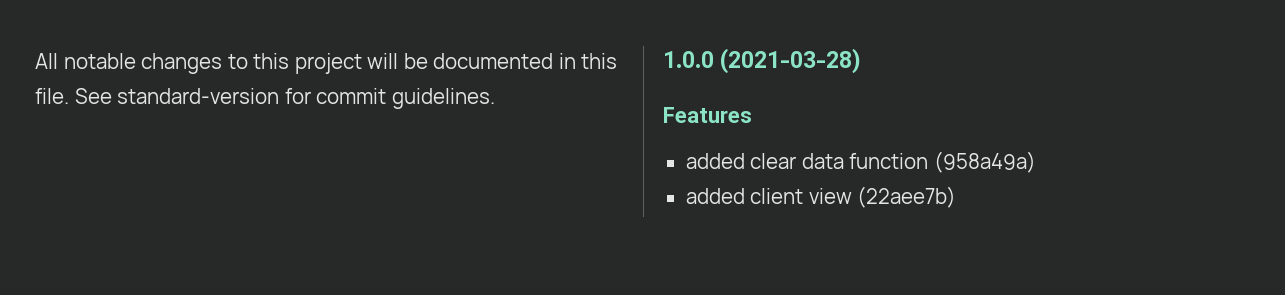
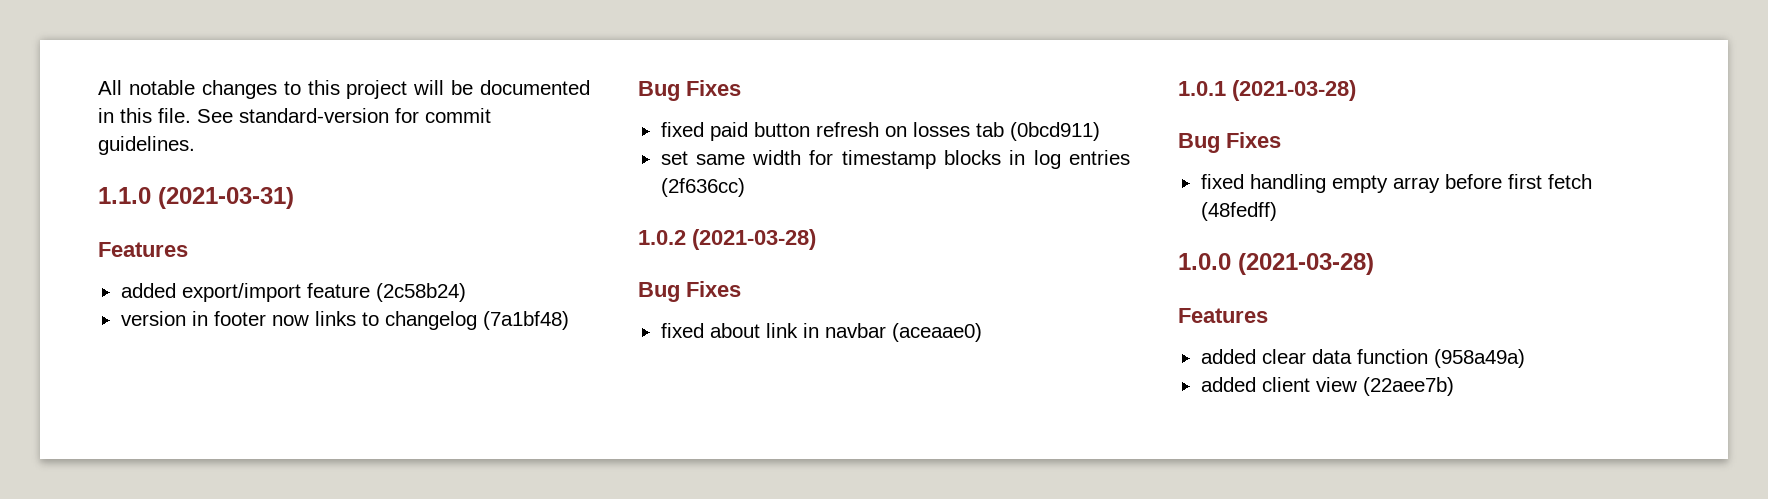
+ 1.1.0 (2021-03-31)
+ Features
+ added export/import feature (2c58b24)
+ version in footer now links to changelog (7a1bf48)
+ Bug Fixes
+ fixed paid button refresh on losses tab (0bcd911)
+ set same width for timestamp blocks in log entries (2f636cc)
+ 1.0.2 (2021-03-28)
+ Bug Fixes
+ fixed about link in navbar (aceaae0)
+ 1.0.1 (2021-03-28)
+ Bug Fixes
+ fixed handling empty array before first fetch (48fedff)

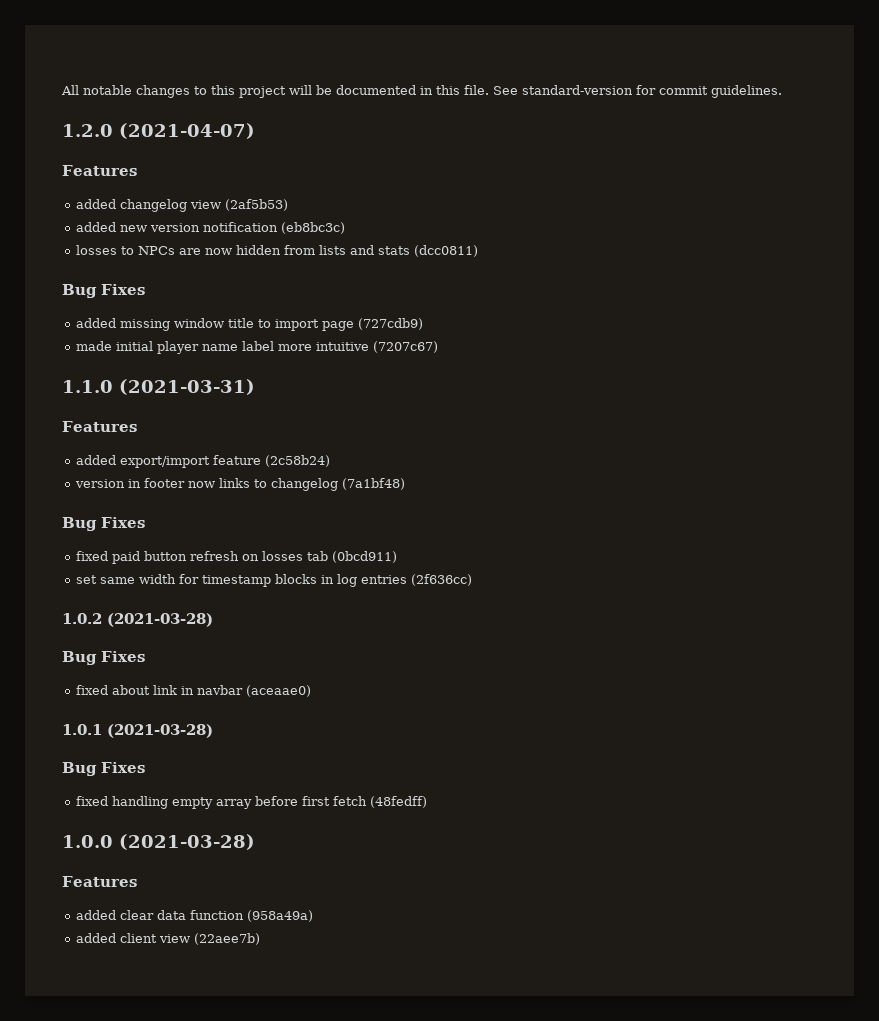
+ 1.2.0 (2021-04-07)
+ Features
+ added changelog view (2af5b53)
+ added new version notification (eb8bc3c)
+ losses to NPCs are now hidden from lists and stats (dcc0811)
+ Bug Fixes
+ added missing window title to import page (727cdb9)
+ made initial player name label more intuitive (7207c67)

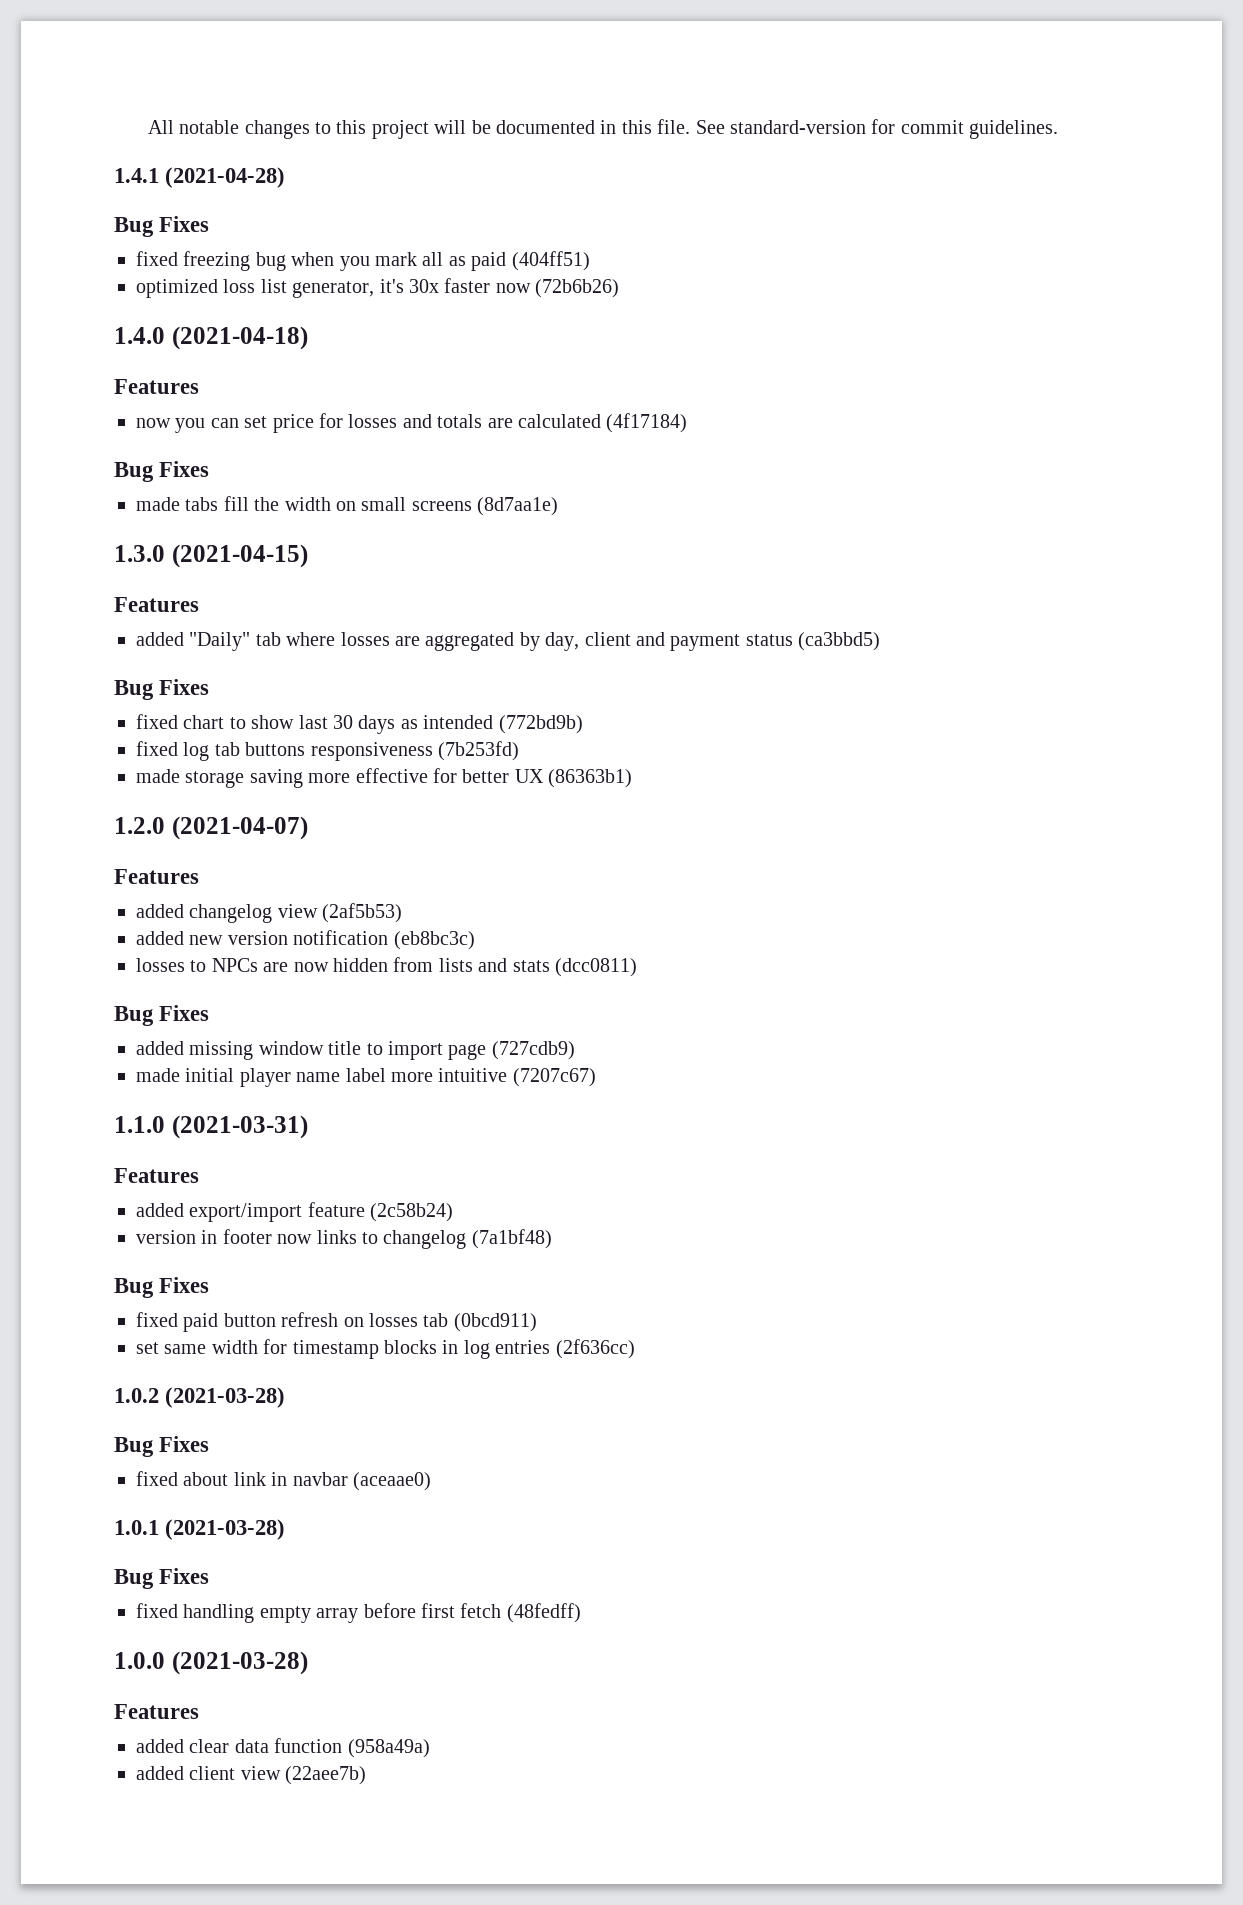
+ 1.4.1 (2021-04-28)
+ Bug Fixes
+ fixed freezing bug when you mark all as paid (404ff51)
+ optimized loss list generator, it's 30x faster now (72b6b26)
+ 1.4.0 (2021-04-18)
+ Features
+ now you can set price for losses and totals are calculated (4f17184)
+ Bug Fixes
+ made tabs fill the width on small screens (8d7aa1e)
+ 1.3.0 (2021-04-15)
+ Features
+ added "Daily" tab where losses are aggregated by day, client and payment status (ca3bbd5)
+ Bug Fixes
+ fixed chart to show last 30 days as intended (772bd9b)
+ fixed log tab buttons responsiveness (7b253fd)
+ made storage saving more effective for better UX (86363b1)

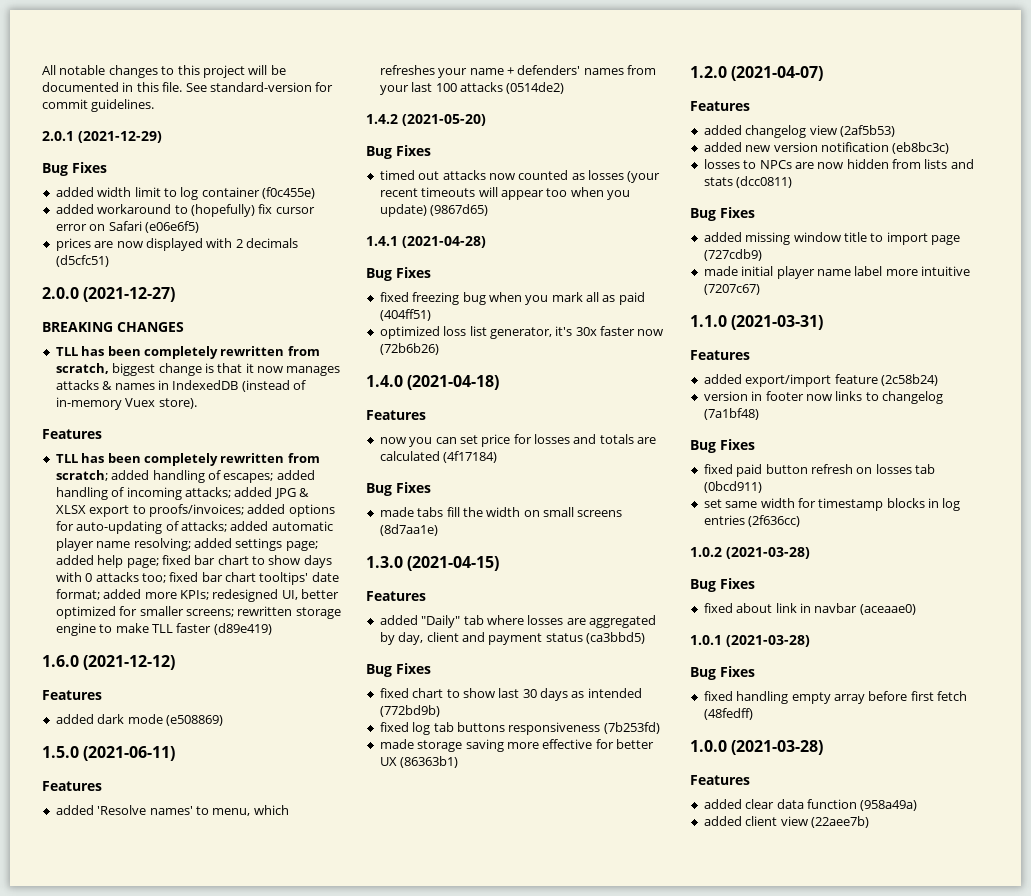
+ 2.0.1 (2021-12-29)
+ Bug Fixes
+ added width limit to log container (f0c455e)
+ added workaround to (hopefully) fix cursor error on Safari (e06e6f5)
+ prices are now displayed with 2 decimals (d5cfc51)
+ 2.0.0 (2021-12-27)
+ BREAKING CHANGES
+ TLL has been completely rewritten from scratch, biggest change is that it now manages attacks & names in IndexedDB (instead of in-memory Vuex store).
+ Features
+ TLL has been completely rewritten from scratch; added handling of escapes; added handling of incoming attacks; added JPG & XLSX export to proofs/invoices; added options for auto-updating of attacks; added automatic player name resolving; added settings page; added help page; fixed bar chart to show days with 0 attacks too; fixed bar chart tooltips' date format; added more KPIs; redesigned UI, better optimized for smaller screens; rewritten storage engine to make TLL faster (d89e419)
+ 1.6.0 (2021-12-12)
+ Features
+ added dark mode (e508869)
+ 1.5.0 (2021-06-11)
+ Features
+ added 'Resolve names' to menu, which refreshes your name + defenders' names from your last 100 attacks (0514de2)
+ 1.4.2 (2021-05-20)
+ Bug Fixes
+ timed out attacks now counted as losses (your recent timeouts will appear too when you update) (9867d65)

